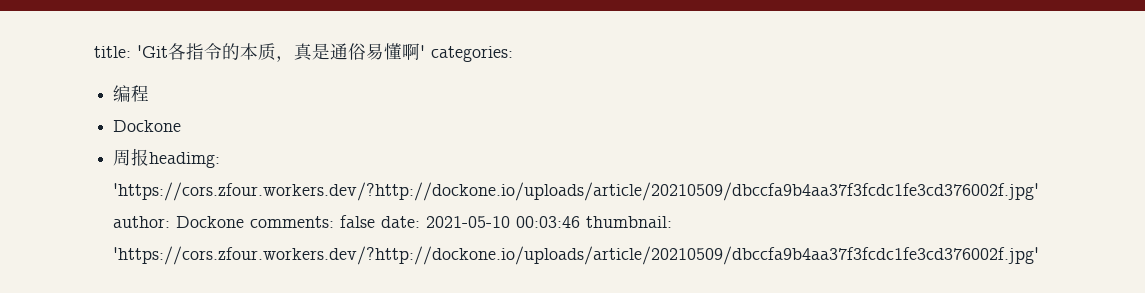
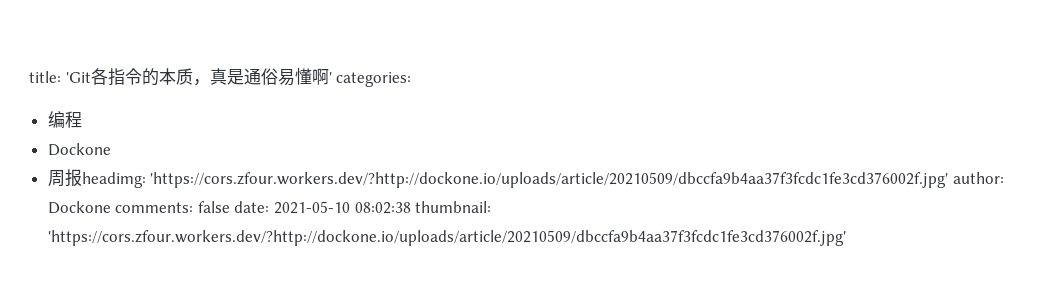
- 周报headimg: 'https://cors.zfour.workers.dev/?http://dockone.io/uploads/article/20210509/dbccfa9b4aa37f3fcdc1fe3cd376002f.jpg' author: Dockone comments: false date: 2021-05-10 00:03:46 thumbnail: 'https://cors.zfour.workers.dev/?http://dockone.io/uploads/article/20210509/dbccfa9b4aa37f3fcdc1fe3cd376002f.jpg'
+ 周报headimg: 'https://cors.zfour.workers.dev/?http://dockone.io/uploads/article/20210509/dbccfa9b4aa37f3fcdc1fe3cd376002f.jpg' author: Dockone comments: false date: 2021-05-10 08:02:38 thumbnail: 'https://cors.zfour.workers.dev/?http://dockone.io/uploads/article/20210509/dbccfa9b4aa37f3fcdc1fe3cd376002f.jpg'

